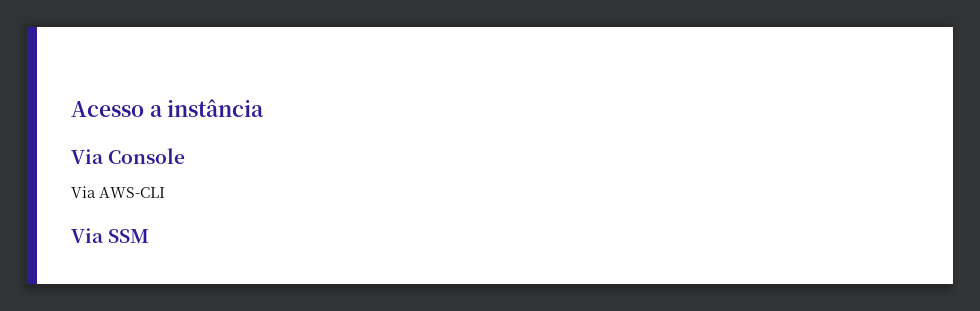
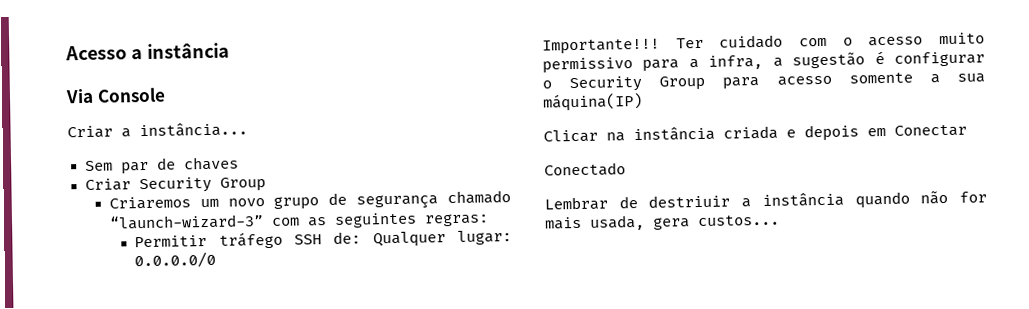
- Via AWS-CLI
- Via SSM
+ Criar a instância...
+ Sem par de chaves
+ Criar Security Group
+ Criaremos um novo grupo de segurança chamado “launch-wizard-3” com as seguintes regras:
+ Permitir tráfego SSH de: Qualquer lugar: 0.0.0.0/0
+ Importante!!! Ter cuidado com o acesso muito permissivo para a infra, a sugestão é configurar o Security Group para acesso somente a sua máquina(IP)
+ Clicar na instância criada e depois em Conectar
+ Conectado
+ Lembrar de destriuir a instância quando não for mais usada, gera custos...

